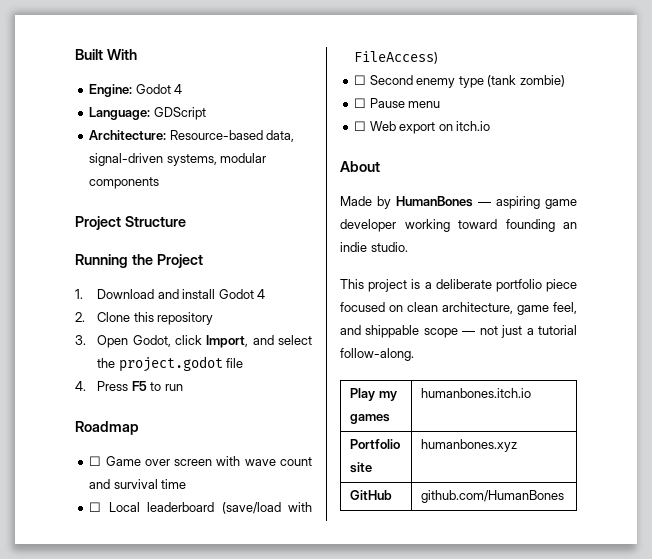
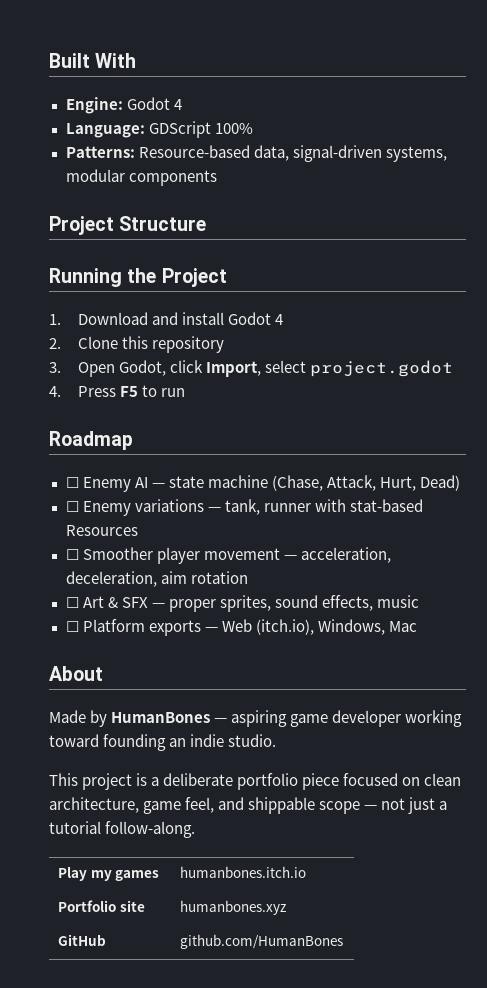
- Language: GDScript
- Architecture: Resource-based data, signal-driven systems, modular components
+ Language: GDScript 100%
+ Patterns: Resource-based data, signal-driven systems, modular components
- 3. Open Godot, click Import, and select the project.godot file
+ 3. Open Godot, click Import, select project.godot
- ☐ Game over screen with wave count and survival time
- ☐ Local leaderboard (save/load with FileAccess)
- ☐ Second enemy type (tank zombie)
- ☐ Pause menu
- ☐ Web export on itch.io
+ ☐ Enemy AI — state machine (Chase, Attack, Hurt, Dead)
+ ☐ Enemy variations — tank, runner with stat-based Resources
+ ☐ Smoother player movement — acceleration, deceleration, aim rotation
+ ☐ Art & SFX — proper sprites, sound effects, music
+ ☐ Platform exports — Web (itch.io), Windows, Mac

